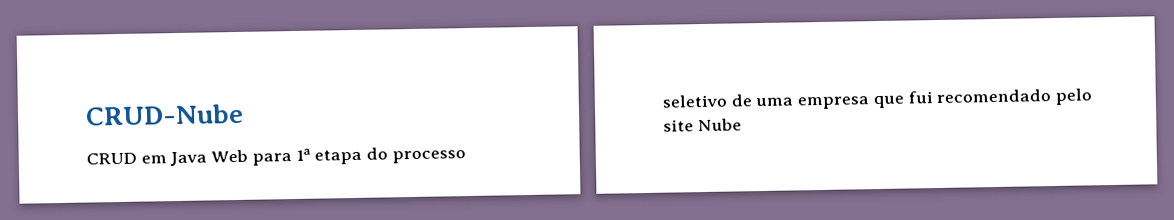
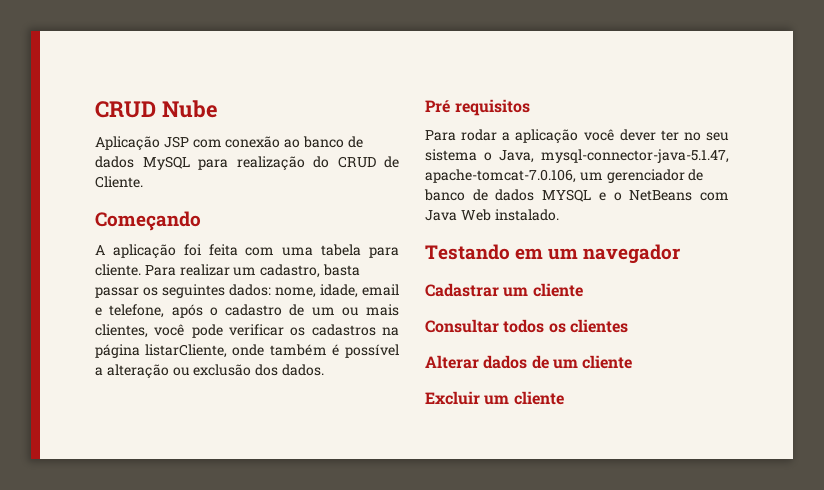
- CRUD-Nube
- CRUD em Java Web para 1ª etapa do processo seletivo de uma empresa que fui recomendado pelo site Nube
+ CRUD Nube
+ Aplicação JSP com conexão ao banco de dados MySQL para realização do CRUD de Cliente.
+ Começando
+ A aplicação foi feita com uma tabela para cliente. Para realizar um cadastro, basta passar os seguintes dados: nome, idade, email e telefone, após o cadastro de um ou mais clientes, você pode verificar os cadastros na página listarCliente, onde também é possível a alteração ou exclusão dos dados.
+ Pré requisitos
+ Para rodar a aplicação você dever ter no seu sistema o Java, mysql-connector-java-5.1.47, apache-tomcat-7.0.106, um gerenciador de banco de dados MYSQL e o NetBeans com Java Web instalado.
+ Testando em um navegador
+ Cadastrar um cliente
+ Consultar todos os clientes
+ Alterar dados de um cliente
+ Excluir um cliente

